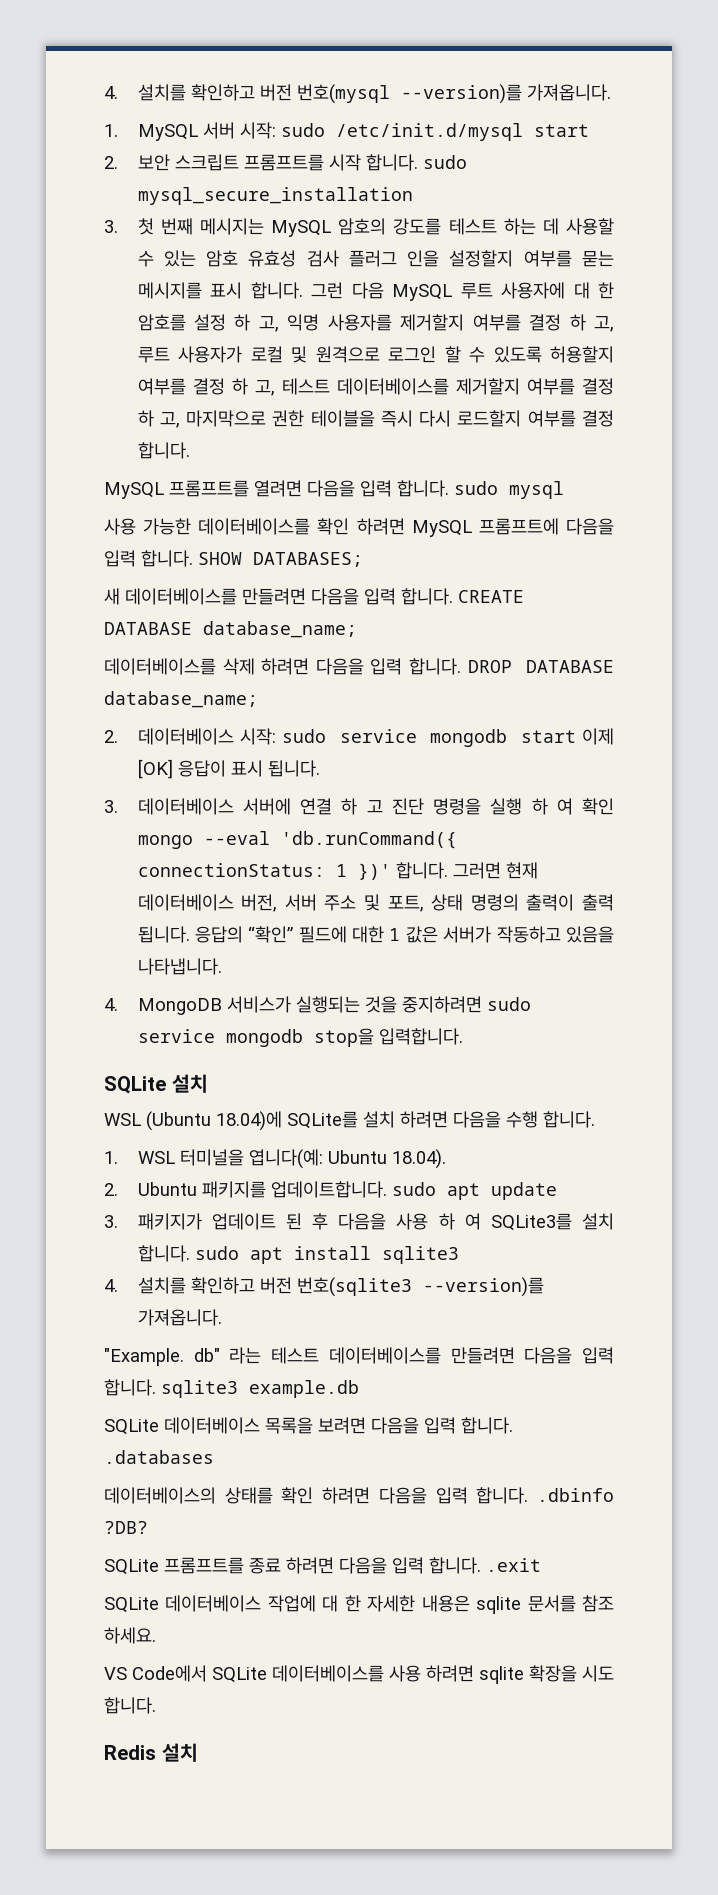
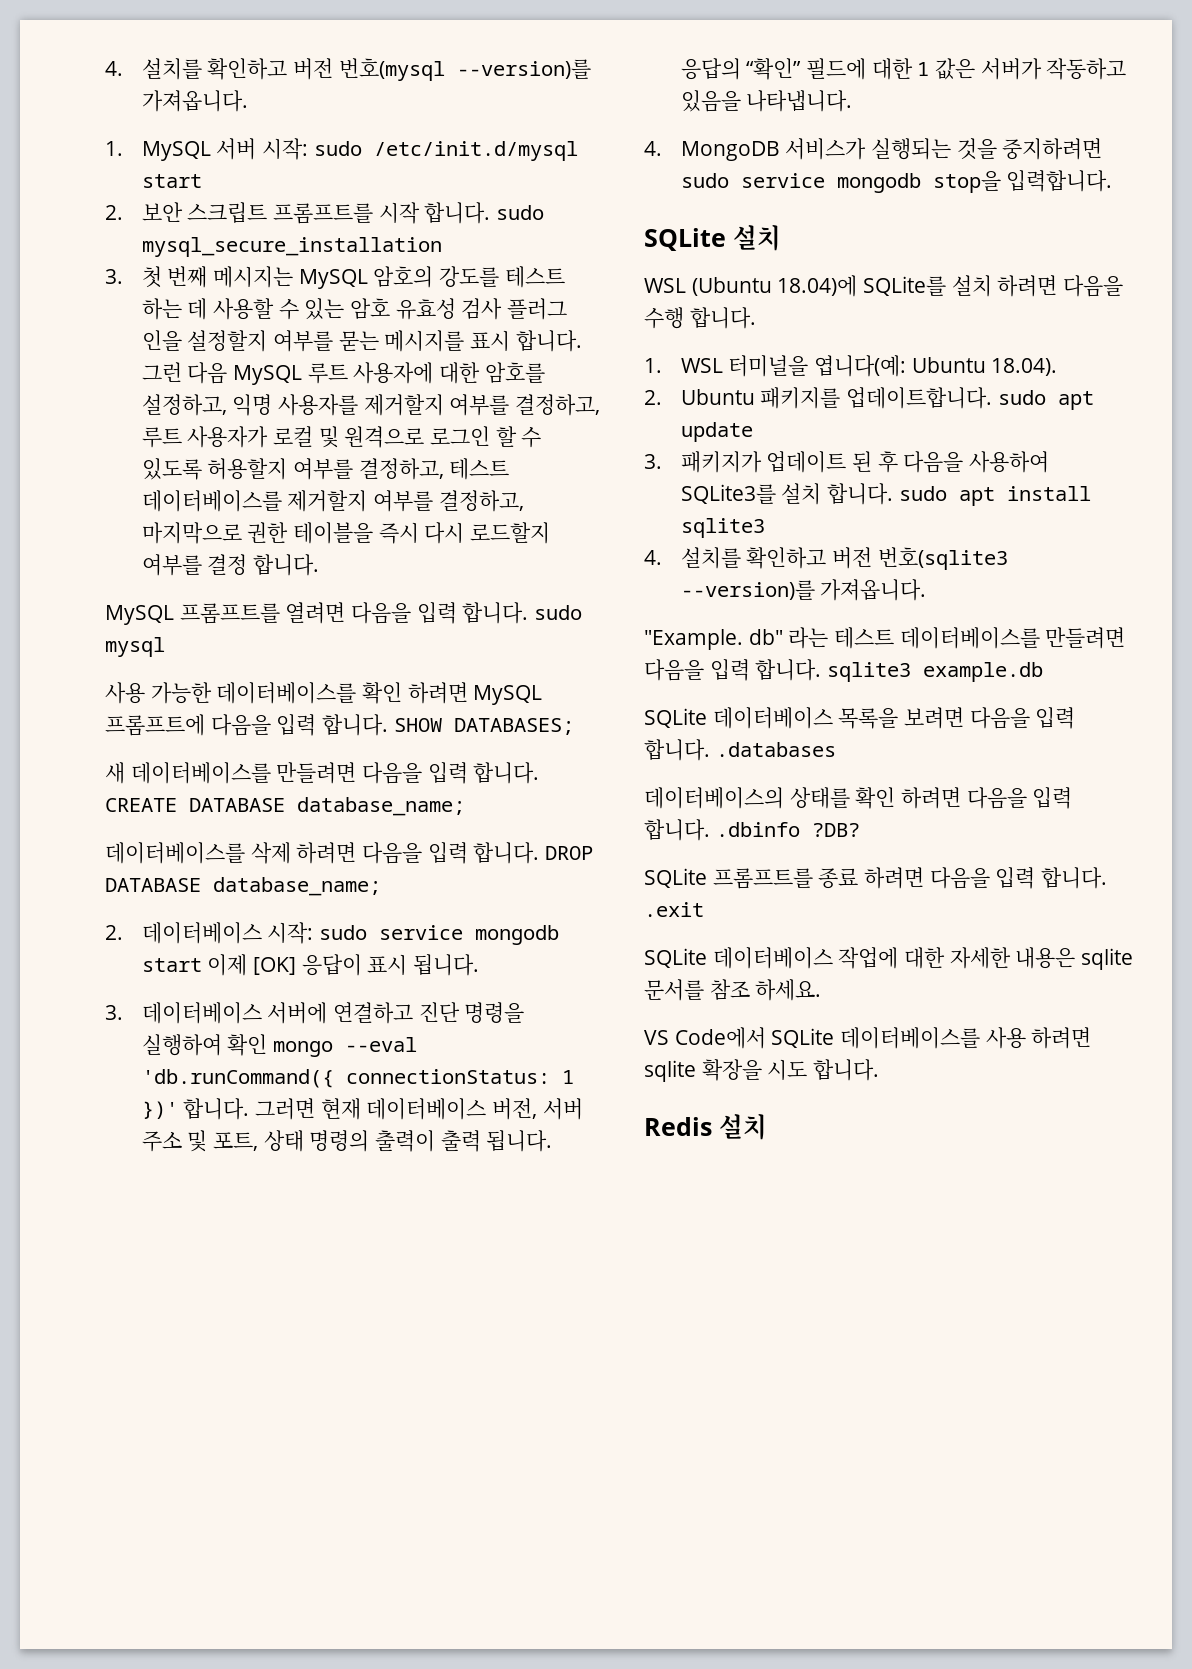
- 그런 다음 MySQL 루트 사용자에 대 한 암호를 설정 하 고, 익명 사용자를 제거할지 여부를 결정 하 고, 루트 사용자가 로컬 및 원격으로 로그인 할 수 있도록 허용할지 여부를 결정 하 고, 테스트 데이터베이스를 제거할지 여부를 결정 하 고, 마지막으로 권한 테이블을 즉시 다시 로드할지 여부를 결정 합니다.
+ 그런 다음 MySQL 루트 사용자에 대한 암호를 설정하고, 익명 사용자를 제거할지 여부를 결정하고, 루트 사용자가 로컬 및 원격으로 로그인 할 수 있도록 허용할지 여부를 결정하고, 테스트 데이터베이스를 제거할지 여부를 결정하고, 마지막으로 권한 테이블을 즉시 다시 로드할지 여부를 결정 합니다.
- 3. 데이터베이스 서버에 연결 하 고 진단 명령을 실행 하 여 확인 mongo --eval 'db.runCommand({ connectionStatus: 1 })' 합니다.
+ 3. 데이터베이스 서버에 연결하고 진단 명령을 실행하여 확인 mongo --eval 'db.runCommand({ connectionStatus: 1 })' 합니다.
- 3. 패키지가 업데이트 된 후 다음을 사용 하 여 SQLite3를 설치 합니다. sudo apt install sqlite3
+ 3. 패키지가 업데이트 된 후 다음을 사용하여 SQLite3를 설치 합니다. sudo apt install sqlite3
- SQLite 데이터베이스 작업에 대 한 자세한 내용은 sqlite 문서를 참조 하세요.
+ SQLite 데이터베이스 작업에 대한 자세한 내용은 sqlite 문서를 참조 하세요.

